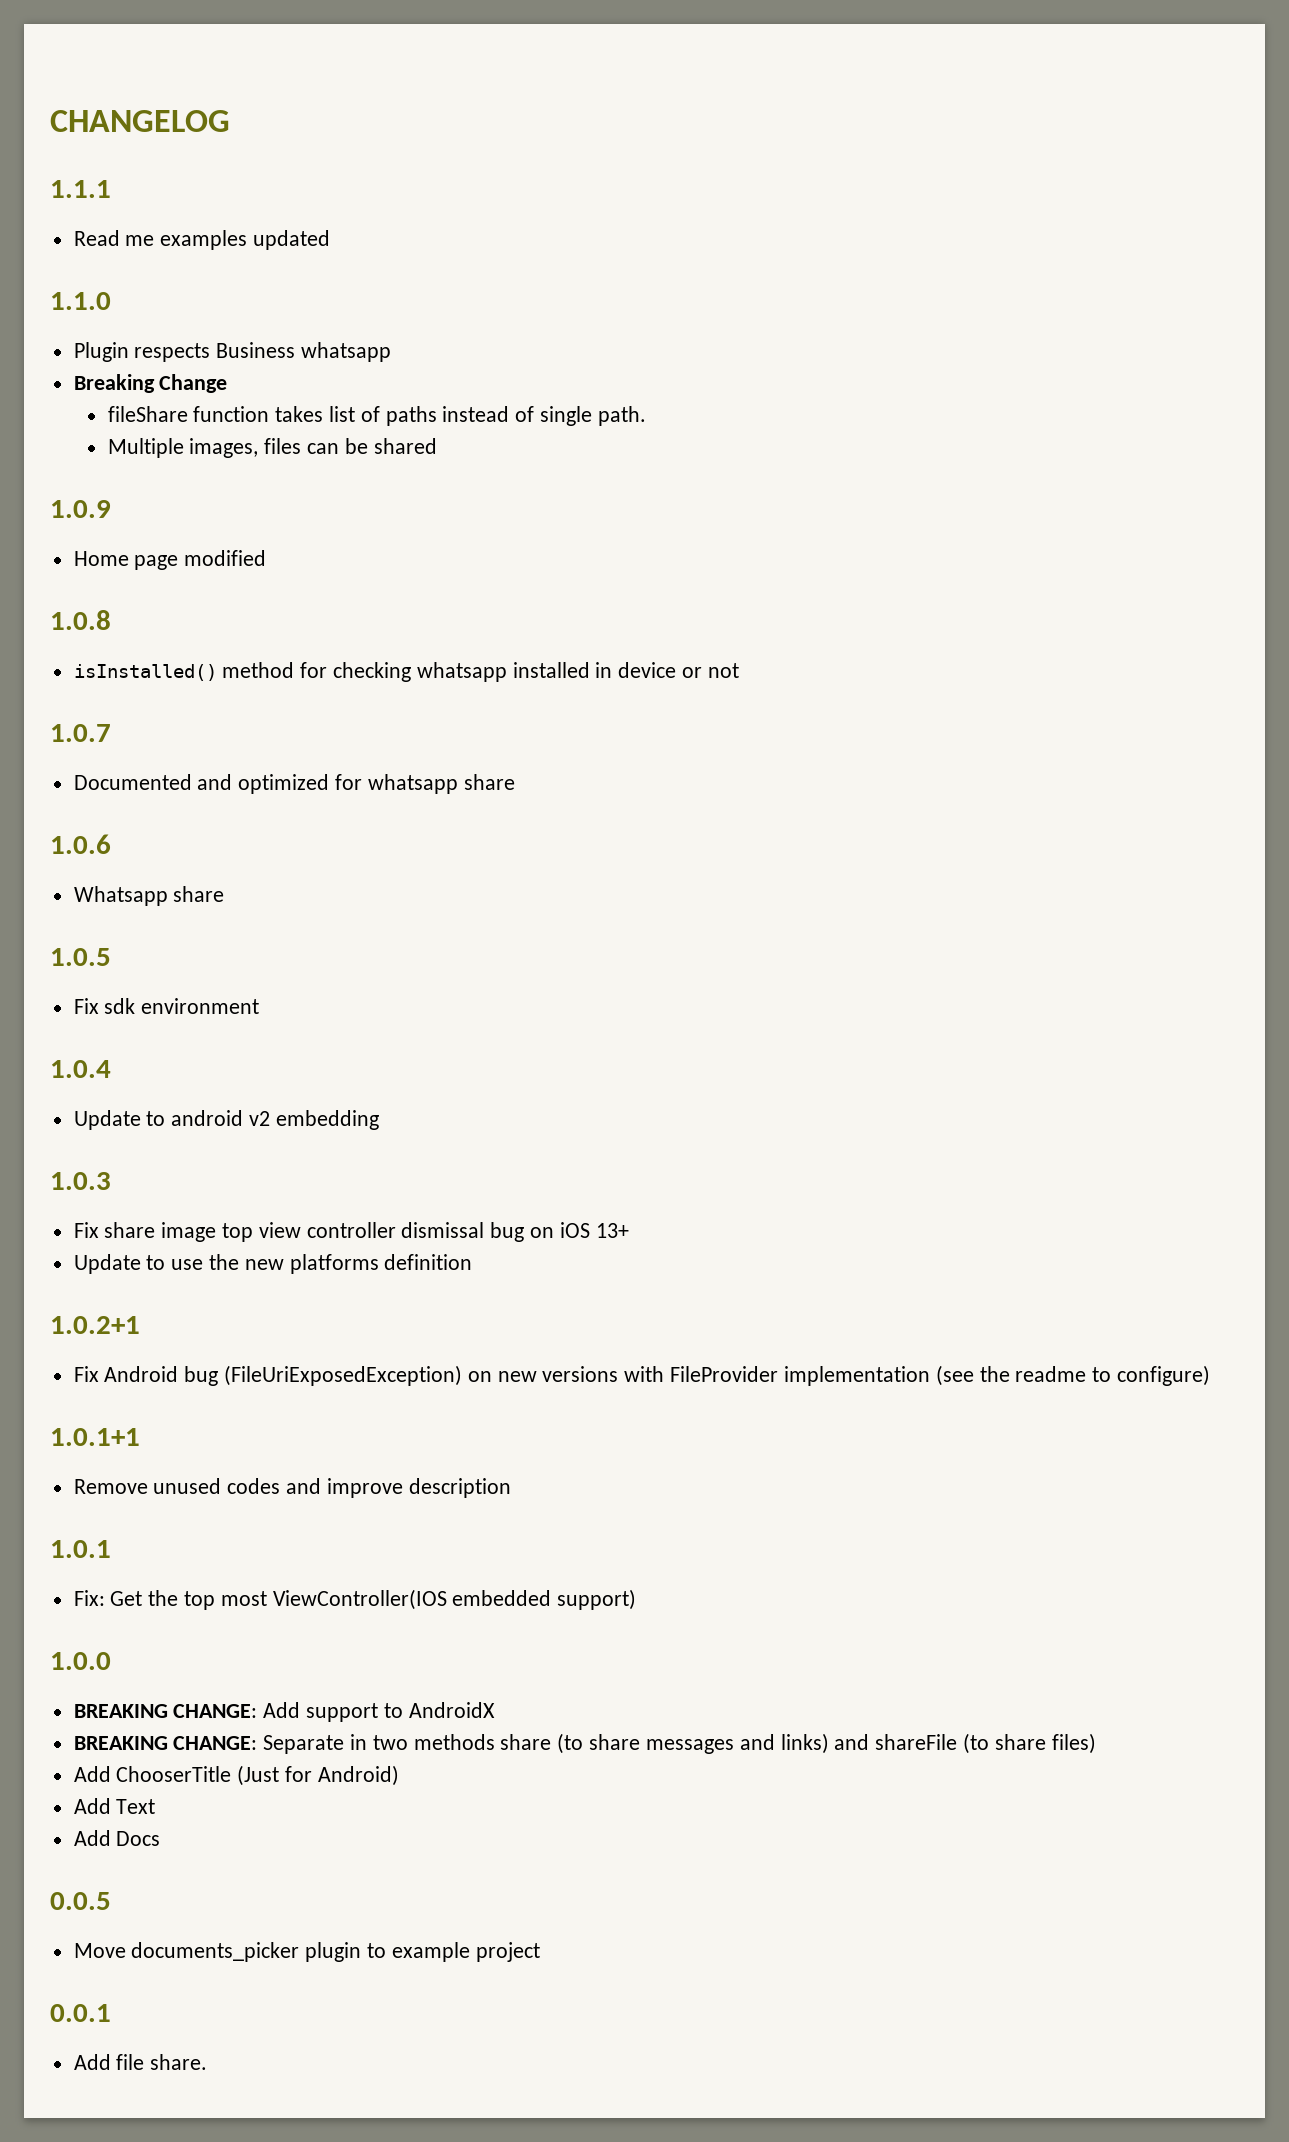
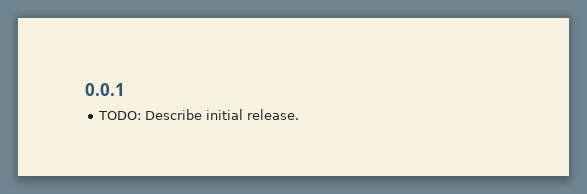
- CHANGELOG
- 1.1.1
- Read me examples updated
- 1.1.0
- Plugin respects Business whatsapp
- Breaking Change
- fileShare function takes list of paths instead of single path.
- Multiple images, files can be shared
- 1.0.9
- Home page modified
- 1.0.8
- isInstalled() method for checking whatsapp installed in device or not
- 1.0.7
- Documented and optimized for whatsapp share
- 1.0.6
- Whatsapp share
- 1.0.5
- Fix sdk environment
- 1.0.4
- Update to android v2 embedding
- 1.0.3
- Fix share image top view controller dismissal bug on iOS 13+
- Update to use the new platforms definition
- 1.0.2+1
- Fix Android bug (FileUriExposedException) on new versions with FileProvider implementation (see the readme to configure)
- 1.0.1+1
- Remove unused codes and improve description
- 1.0.1
- Fix: Get the top most ViewController(IOS embedded support)
- 1.0.0
- BREAKING CHANGE: Add support to AndroidX
- BREAKING CHANGE: Separate in two methods share (to share messages and links) and shareFile (to share files)
- Add ChooserTitle (Just for Android)
- Add Text
- Add Docs
- 0.0.5
- Move documents_picker plugin to example project
  0.0.1
- Add file share.
+ TODO: Describe initial release.

